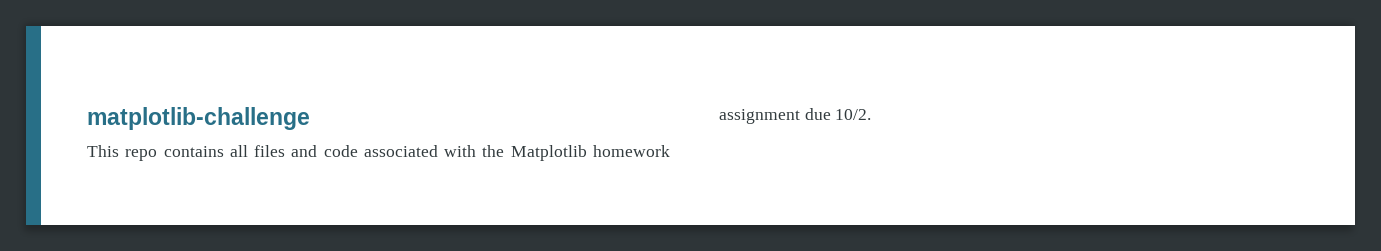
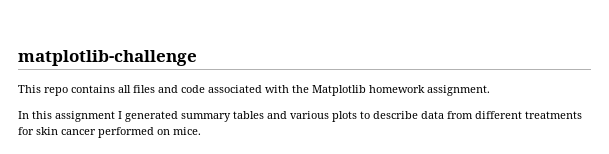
- This repo contains all files and code associated with the Matplotlib homework assignment due 10/2.
+ This repo contains all files and code associated with the Matplotlib homework assignment.
+ In this assignment I generated summary tables and various plots to describe data from different treatments for skin cancer performed on mice.

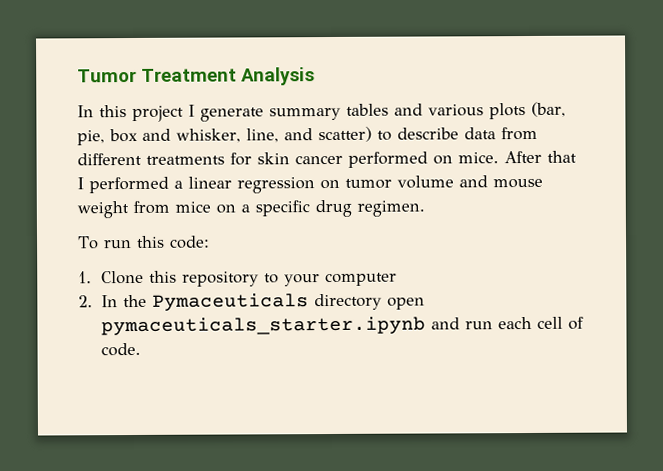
- matplotlib-challenge
- This repo contains all files and code associated with the Matplotlib homework assignment.
+ Tumor Treatment Analysis
- In this assignment I generated summary tables and various plots to describe data from different treatments for skin cancer performed on mice.
+ In this project I generate summary tables and various plots (bar, pie, box and whisker, line, and scatter) to describe data from different treatments for skin cancer performed on mice.
+ After that I performed a linear regression on tumor volume and mouse weight from mice on a specific drug regimen.
+ To run this code:
+ 1. Clone this repository to your computer
+ 2. In the Pymaceuticals directory open pymaceuticals_starter.ipynb and run each cell of code.

